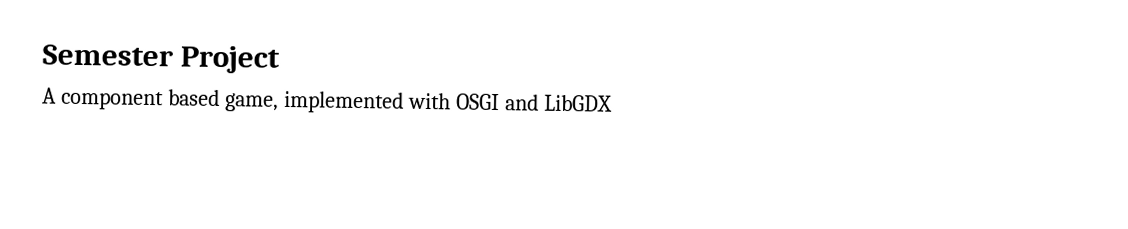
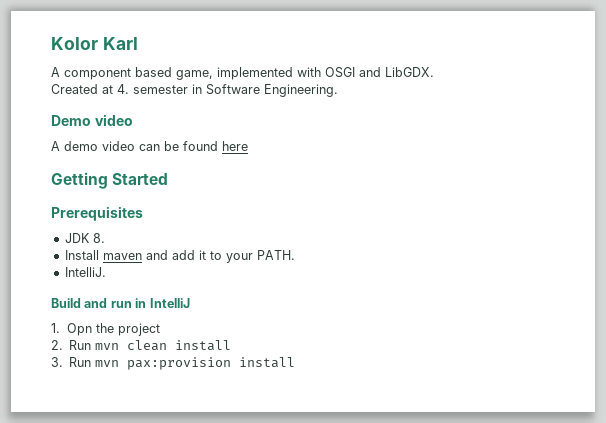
- Semester Project
+ Kolor Karl
- A component based game, implemented with OSGI and LibGDX
+ A component based game, implemented with OSGI and LibGDX.
+ Created at 4. semester in Software Engineering.
+ Demo video
+ A demo video can be found here
+ Getting Started
+ Prerequisites
+ JDK 8.
+ Install maven and add it to your PATH.
+ IntelliJ.
+ Build and run in IntelliJ
+ 1. Opn the project
+ 2. Run mvn clean install
+ 3. Run mvn pax:provision install

